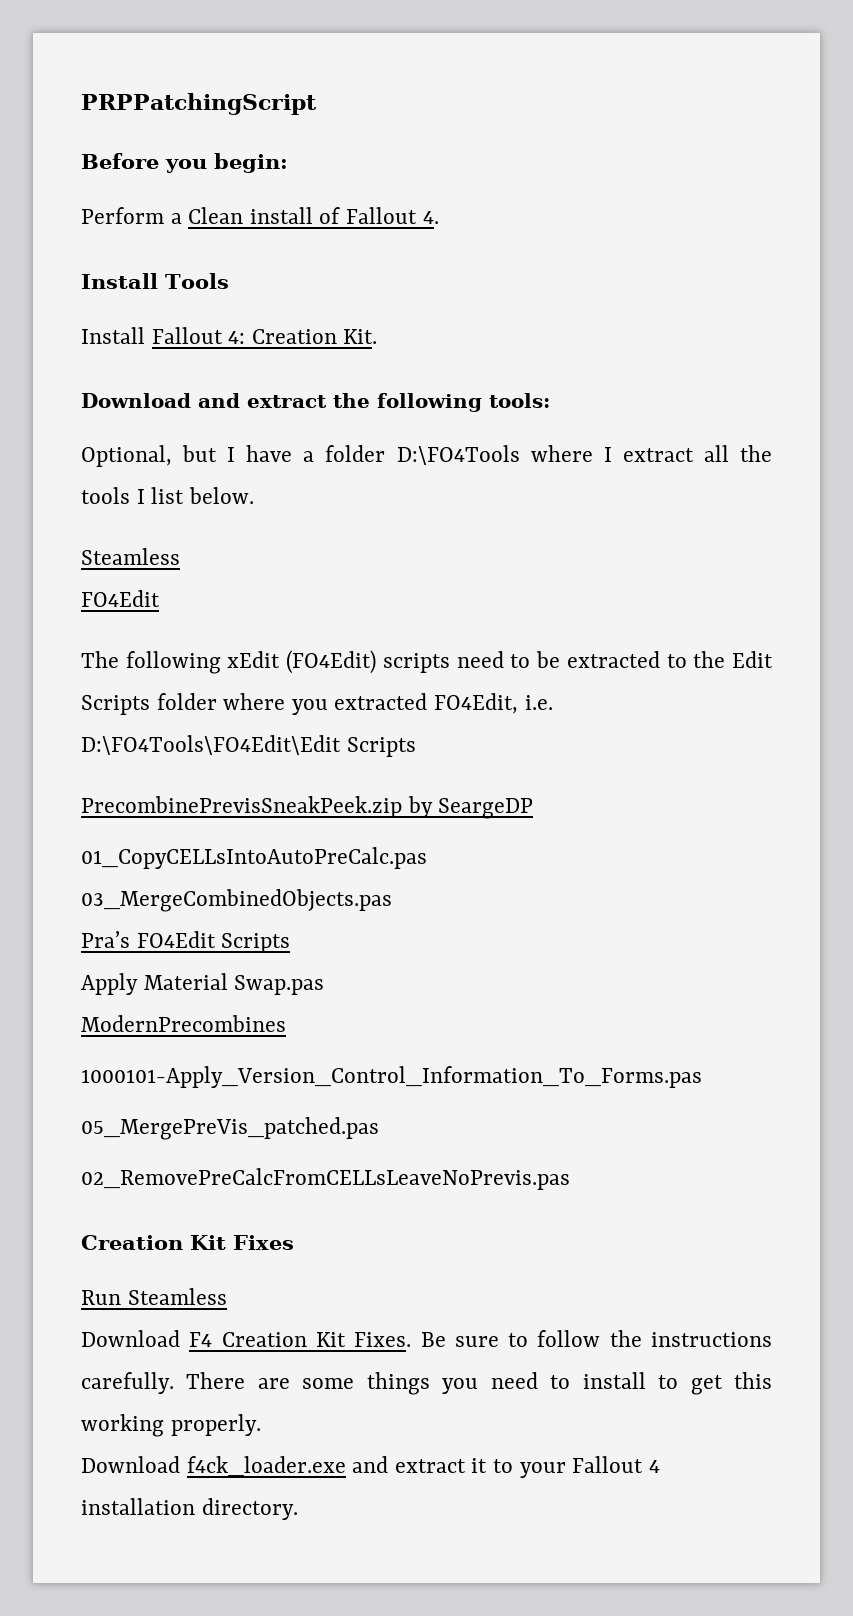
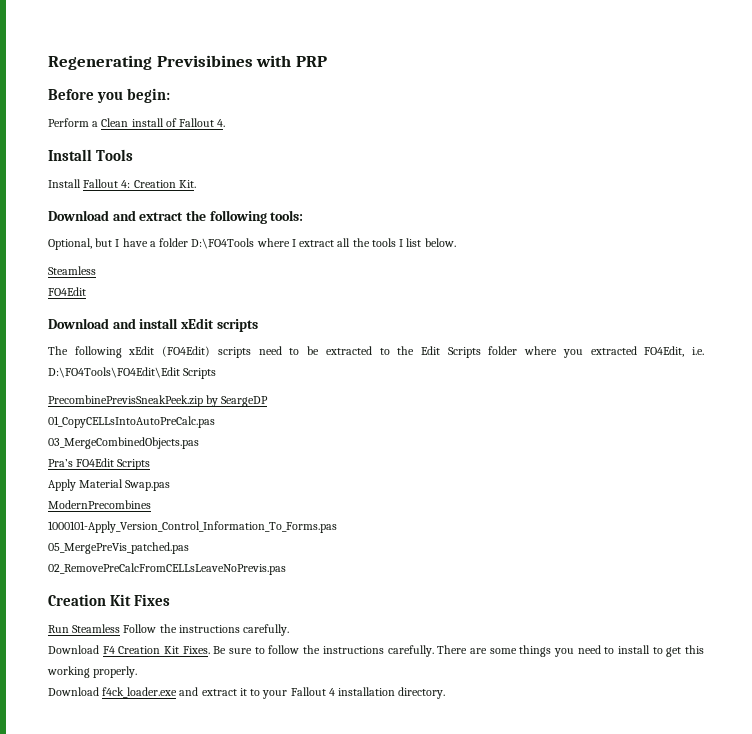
- PRPPatchingScript
+ Regenerating Previsibines with PRP
+ Download and install xEdit scripts
- Run Steamless
+ Run Steamless Follow the instructions carefully.

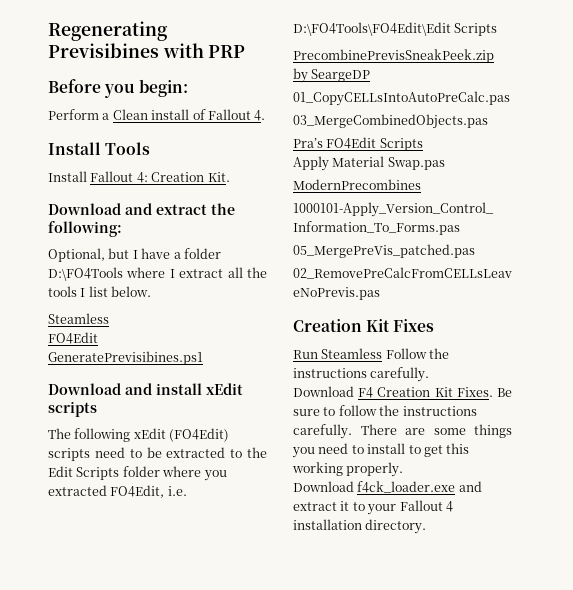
- Download and extract the following tools:
+ Download and extract the following:
+ GeneratePrevisibines.ps1

